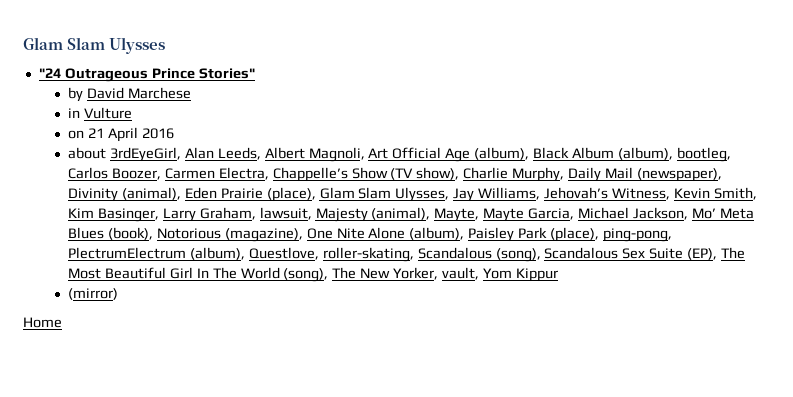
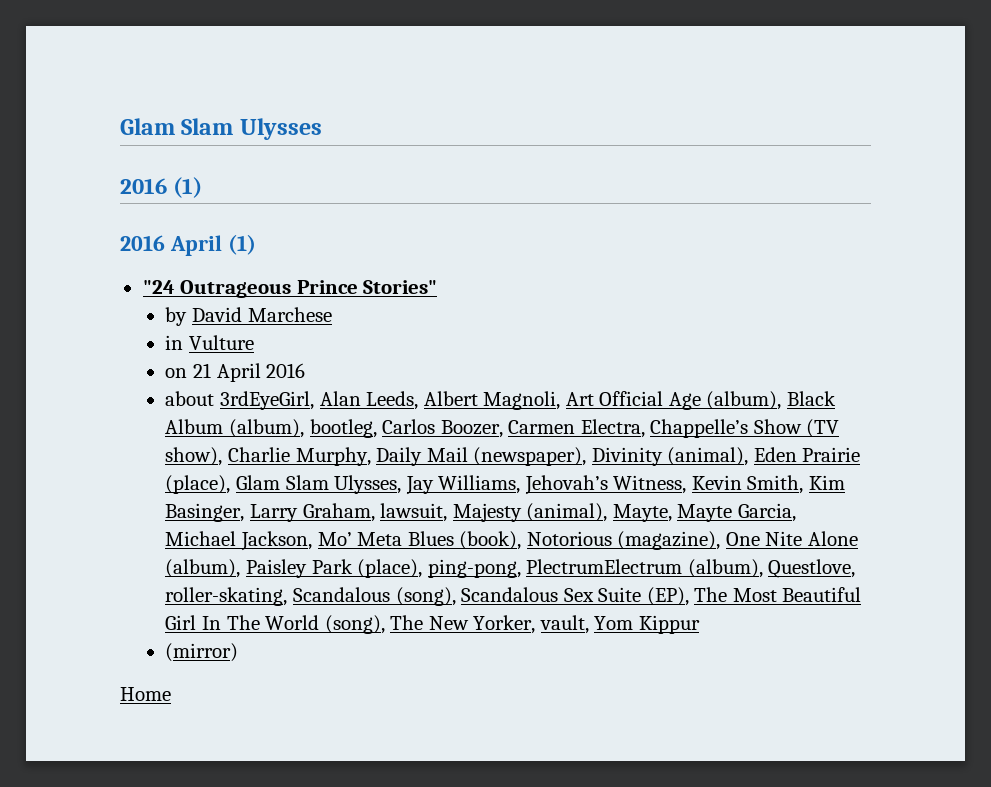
+ 2016 (1)
+ 2016 April (1)

